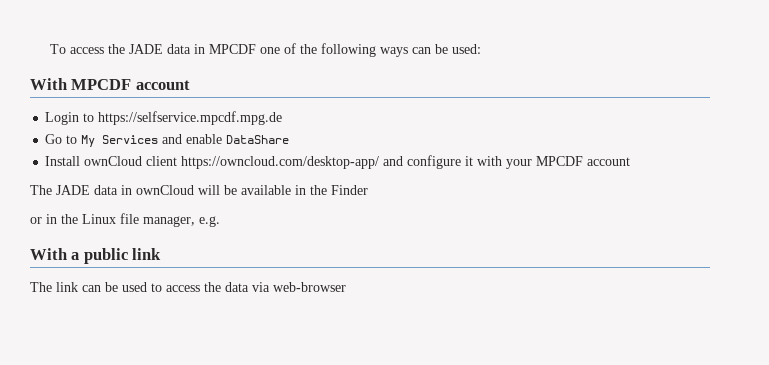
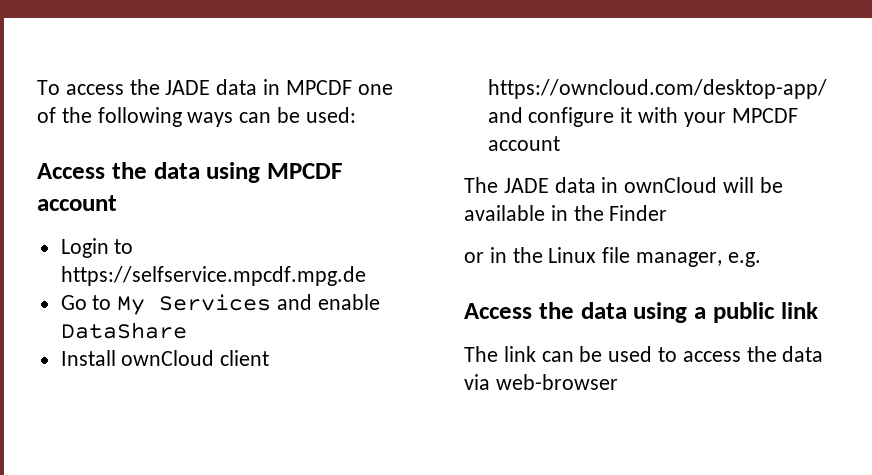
- With MPCDF account
+ Access the data using MPCDF account
- With a public link
+ Access the data using a public link

